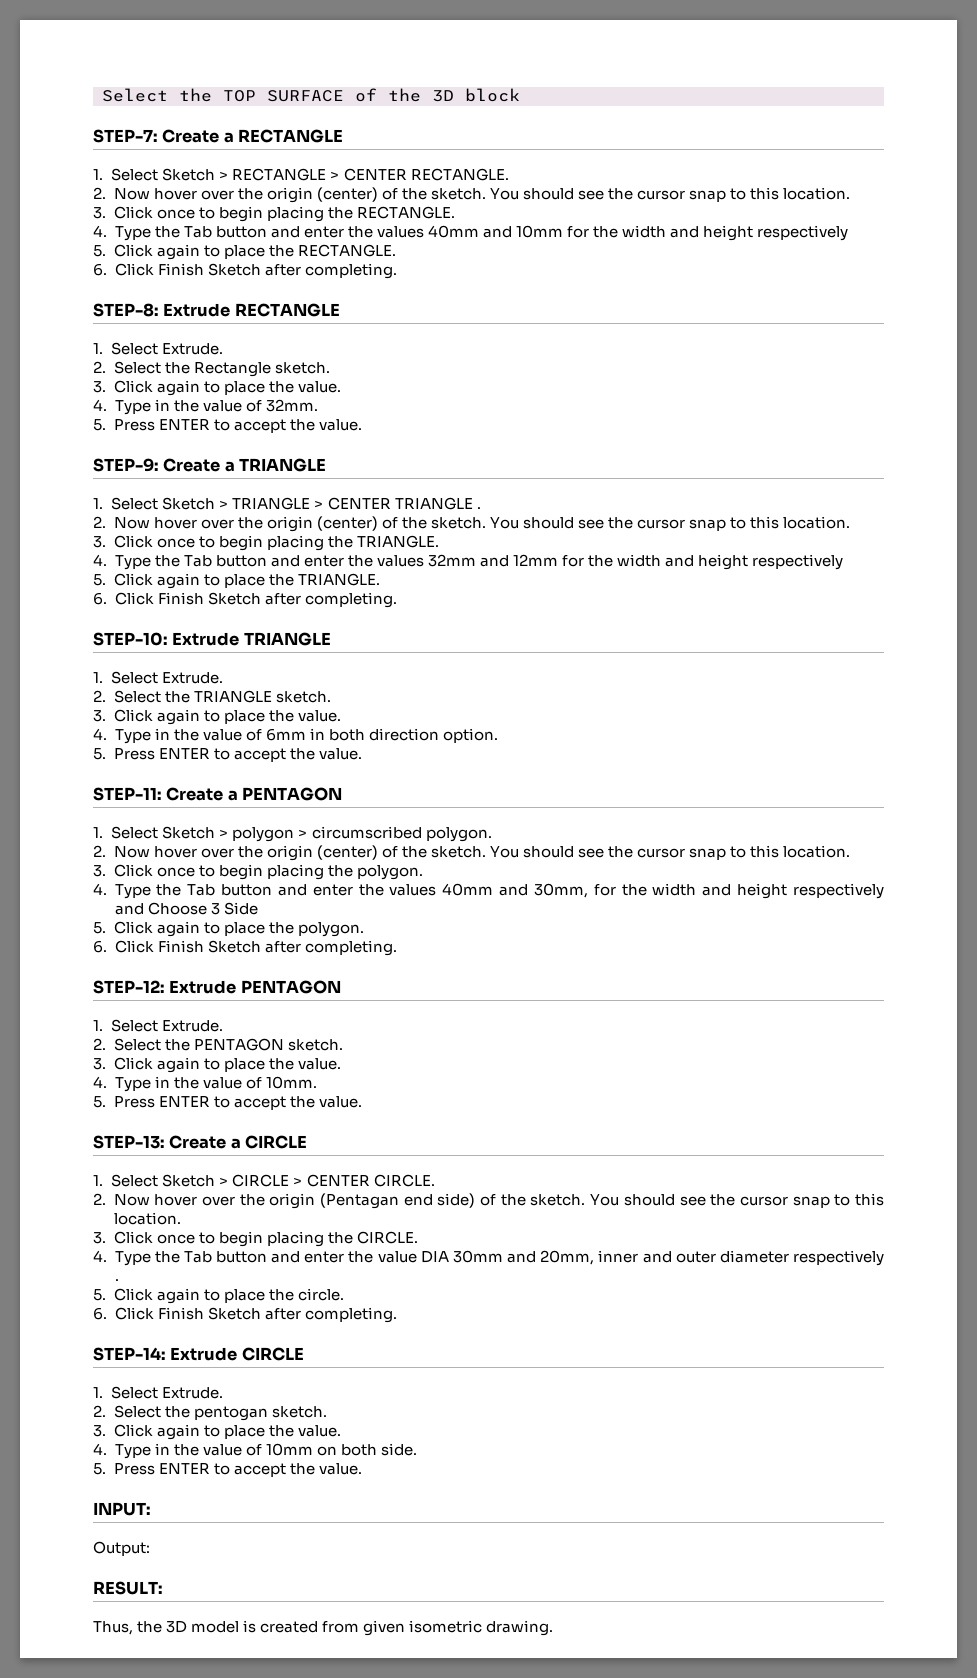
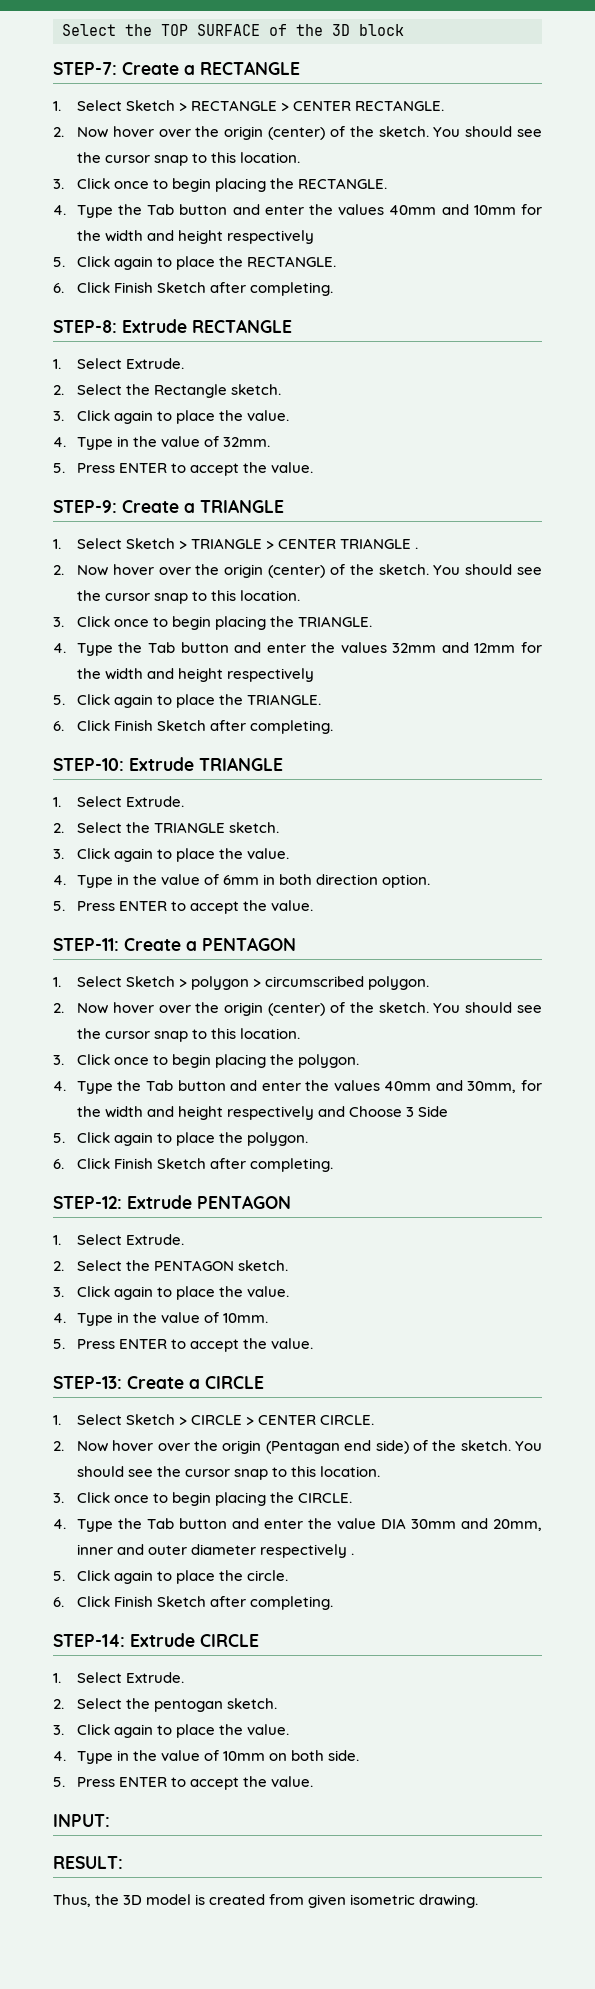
- Output:

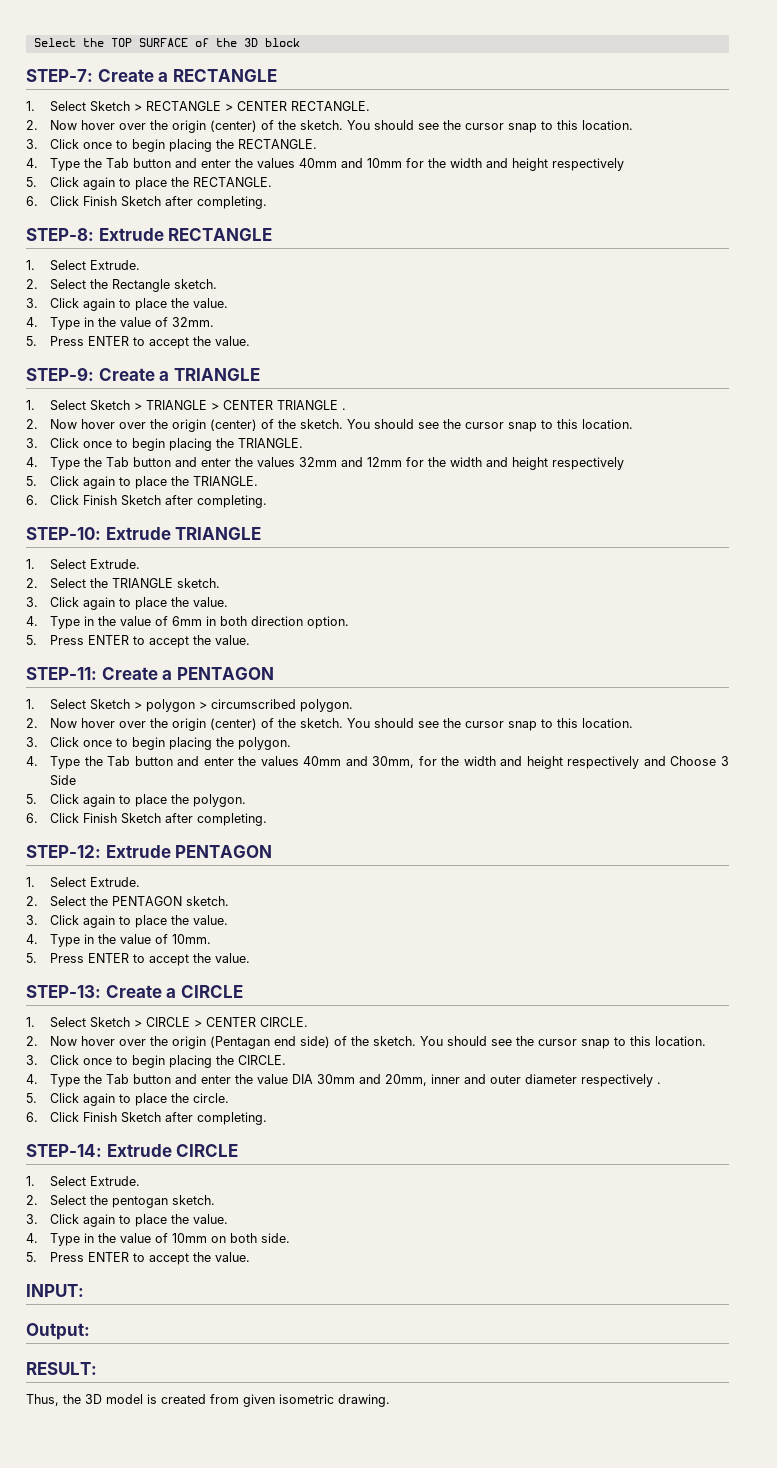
+ Output:

